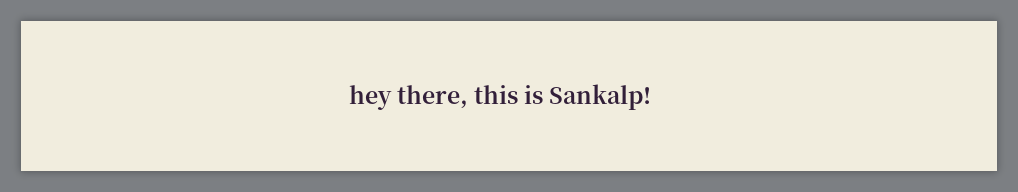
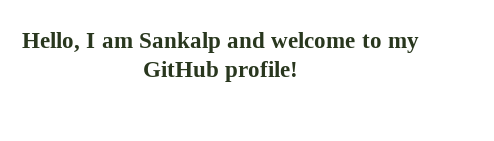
- hey there, this is Sankalp!
+ Hello, I am Sankalp and welcome to my GitHub profile!

